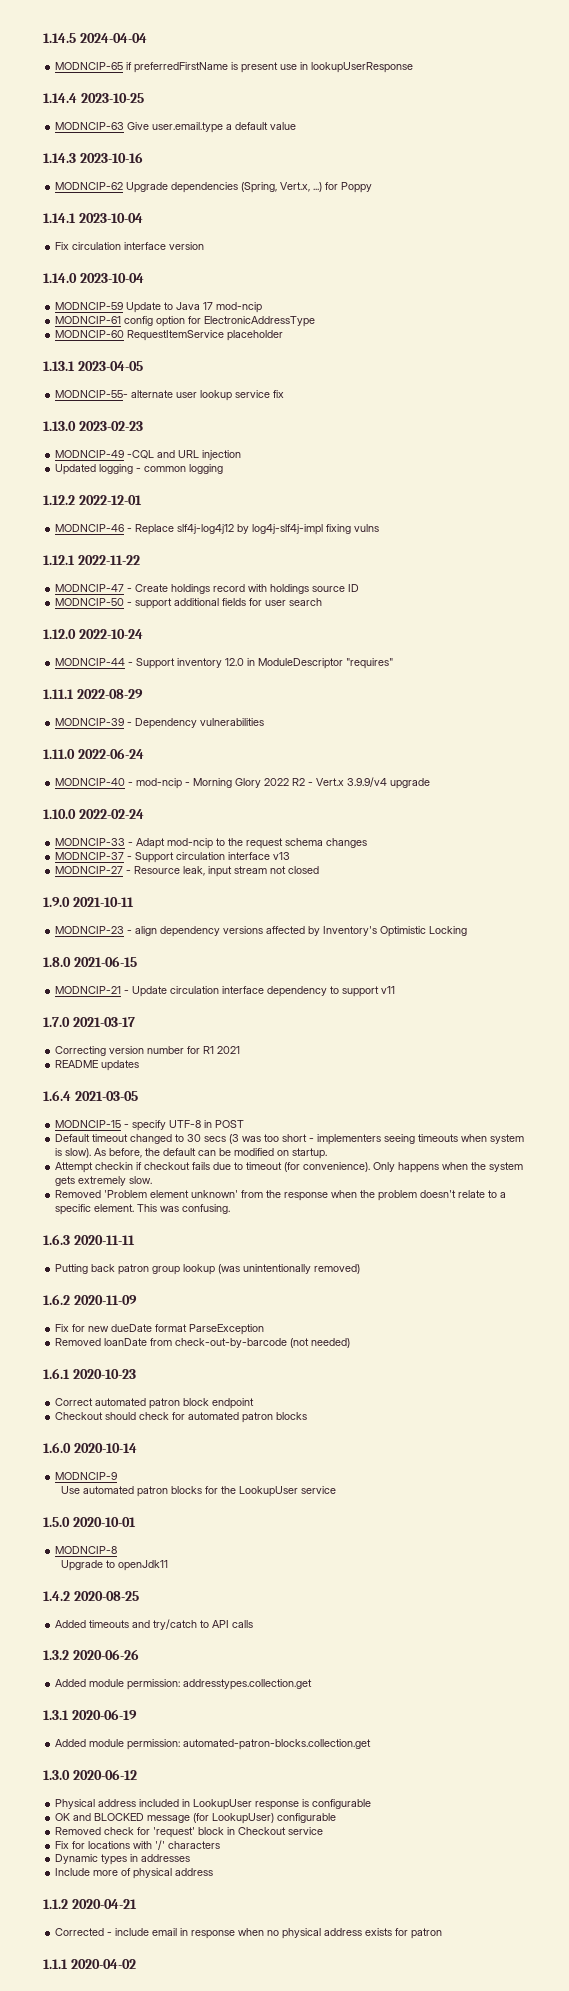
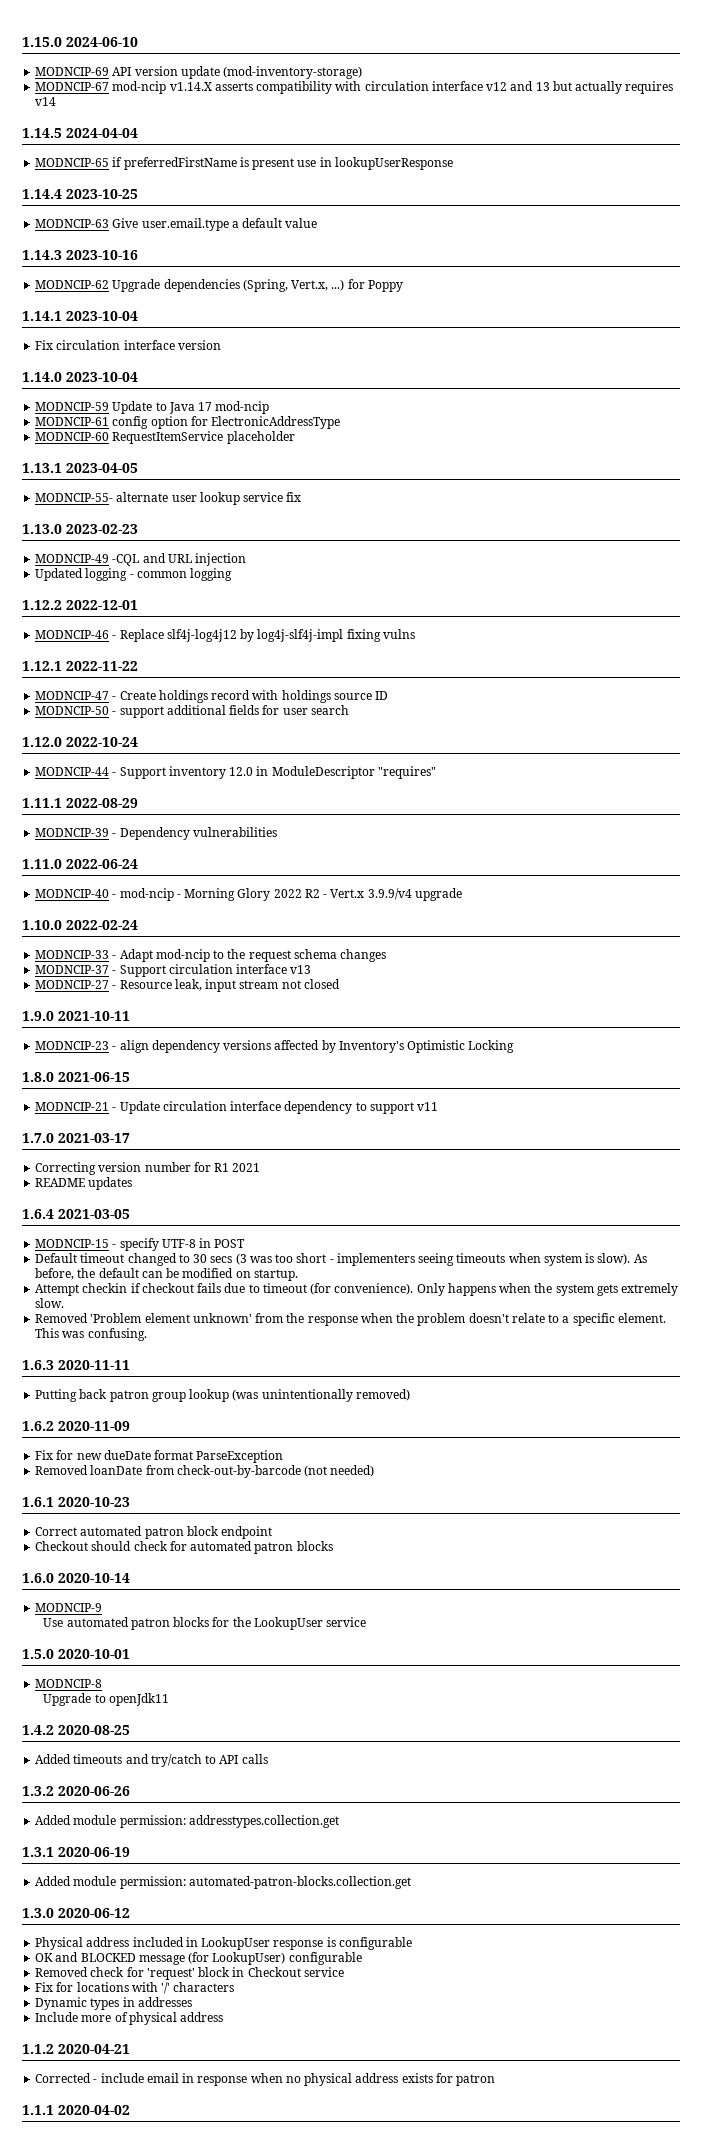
+ 1.15.0 2024-06-10
+ MODNCIP-69 API version update (mod-inventory-storage)
+ MODNCIP-67 mod-ncip v1.14.X asserts compatibility with circulation interface v12 and 13 but actually requires v14

